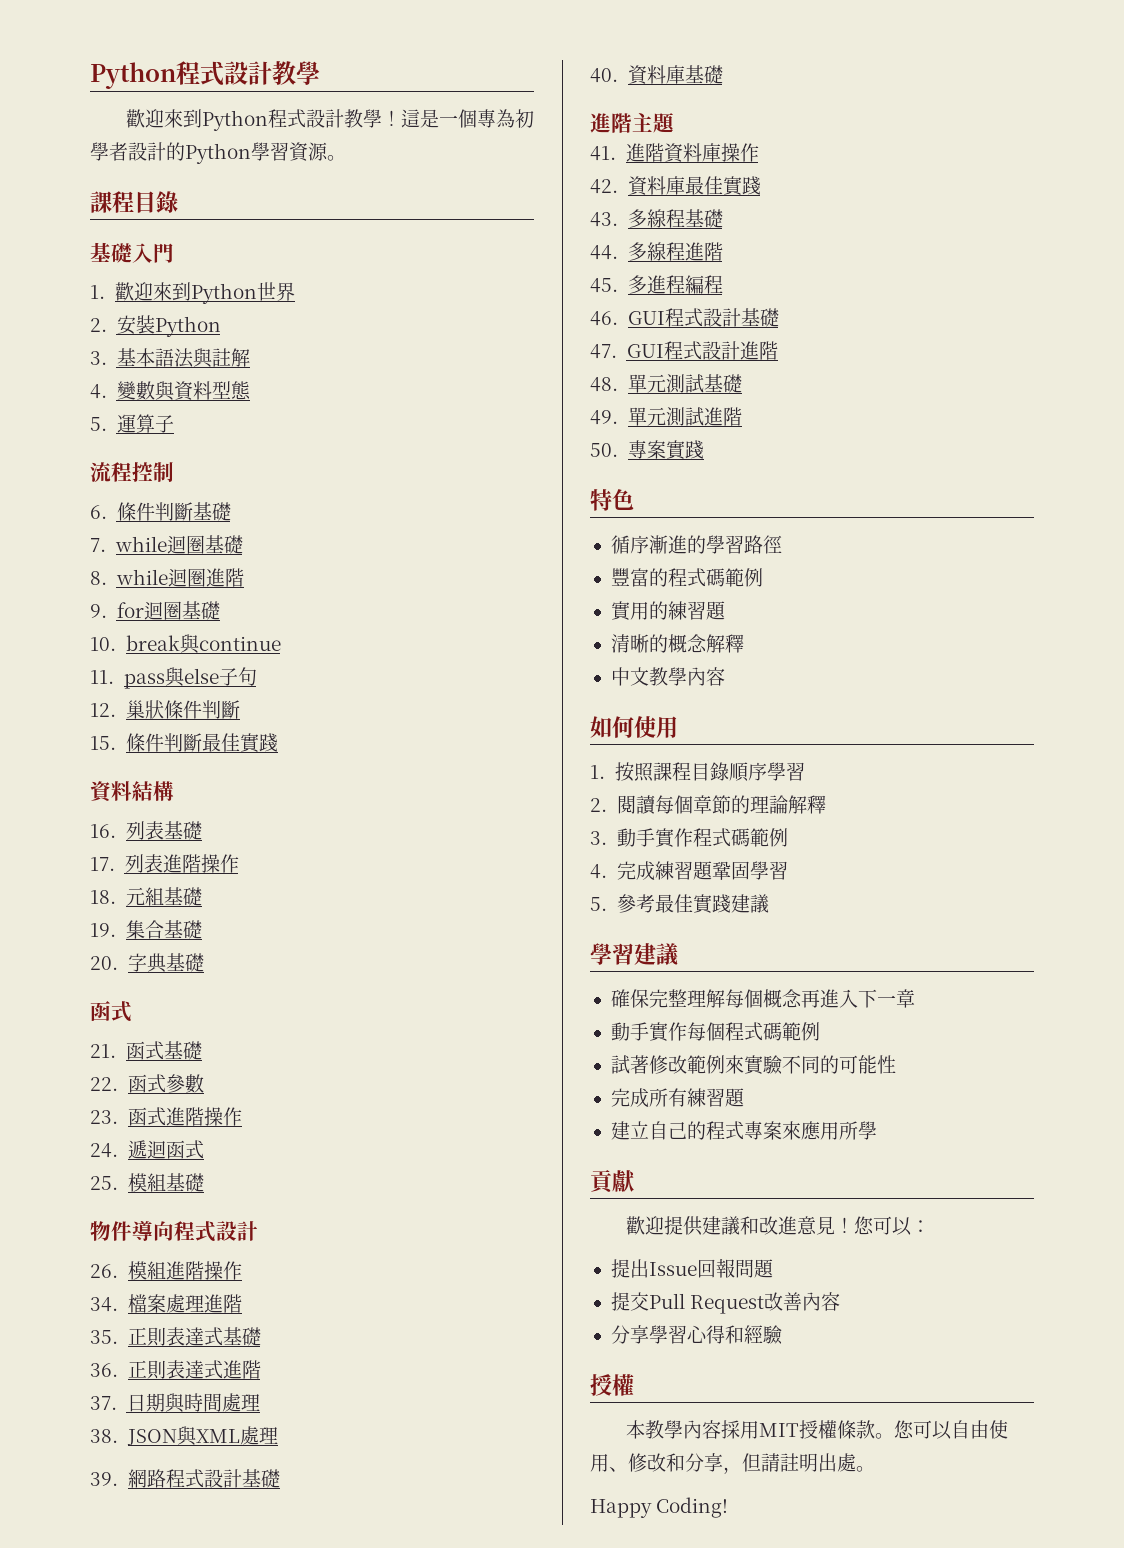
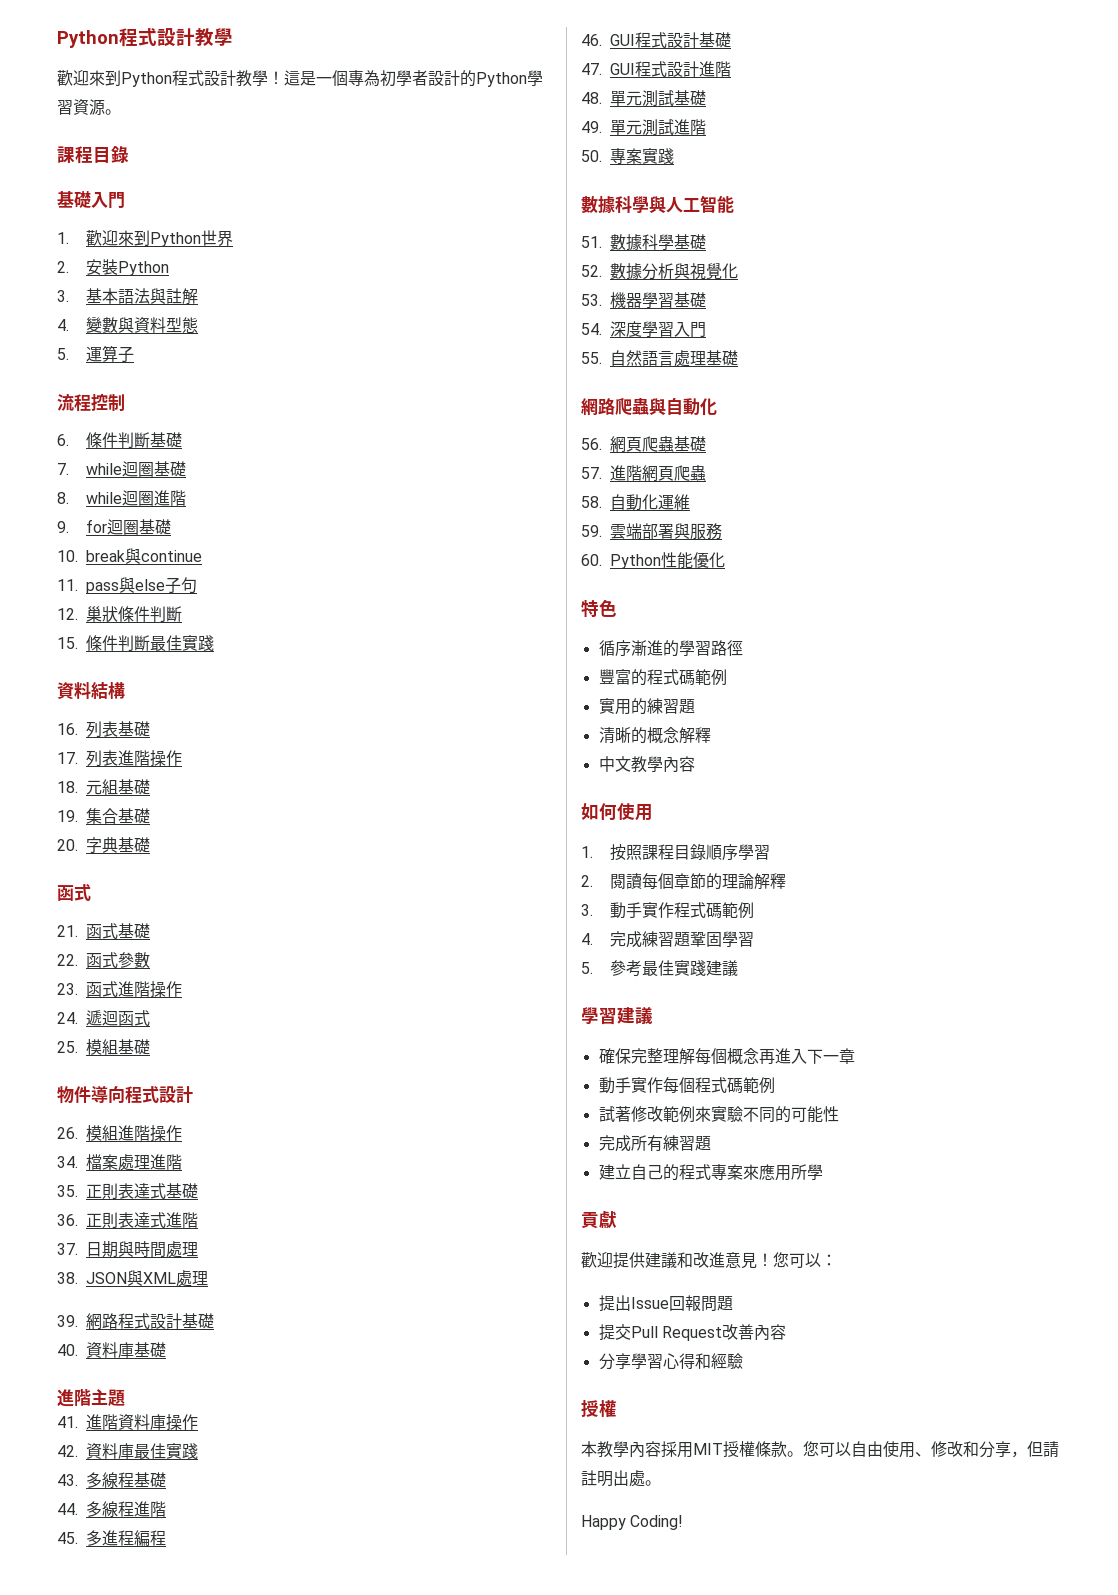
+ 數據科學與人工智能
+ 51.數據科學基礎
+ 52.數據分析與視覺化
+ 53.機器學習基礎
+ 54.深度學習入門
+ 55.自然語言處理基礎
+ 網路爬蟲與自動化
+ 56.網頁爬蟲基礎
+ 57.進階網頁爬蟲
+ 58.自動化運維
+ 59.雲端部署與服務
+ 60. Python性能優化

